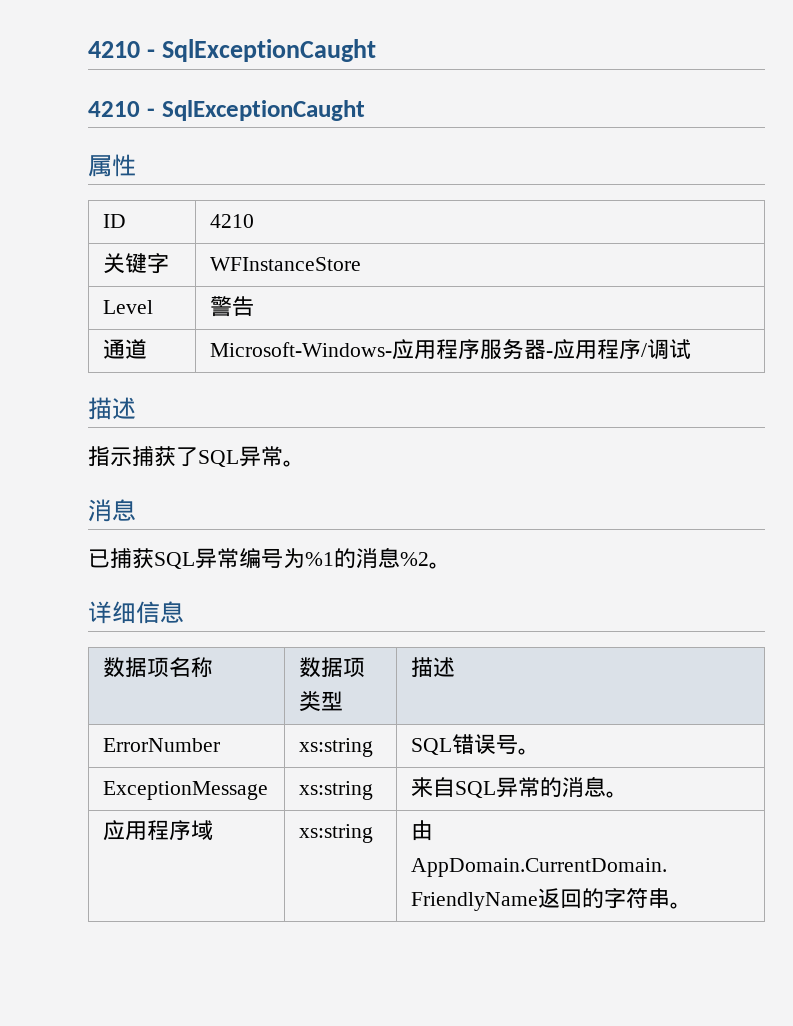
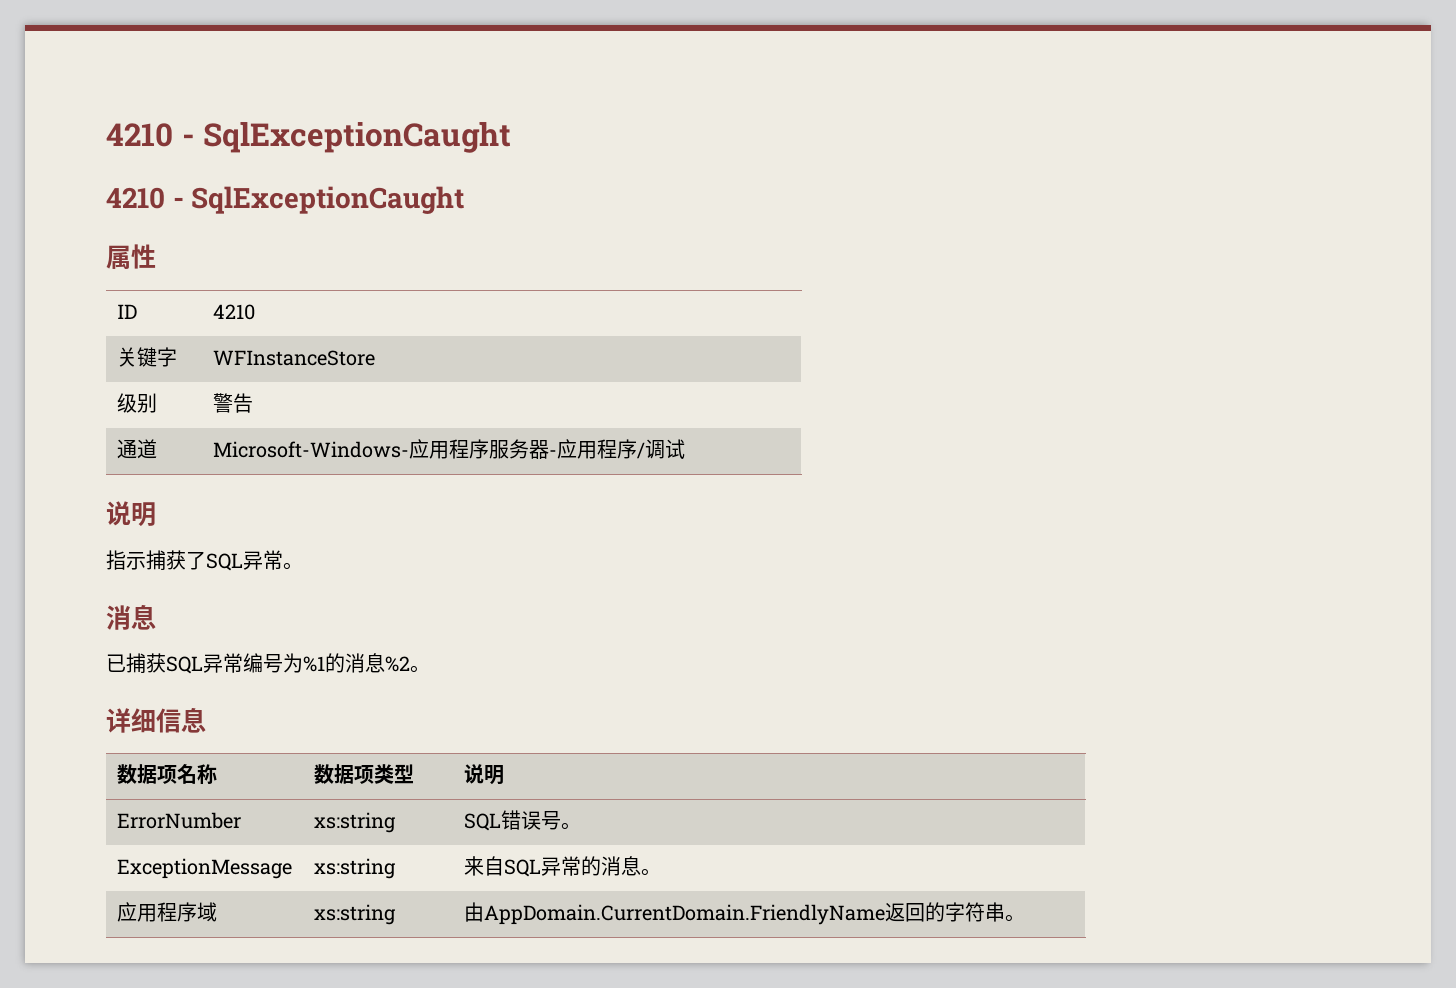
- Level | 警告
+ 级别 | 警告
  通道 | Microsoft-Windows-应用程序服务器-应用程序/调试
- 描述
+ 说明
- 数据项名称 | 数据项类型 | 描述
+ 数据项名称 | 数据项类型 | 说明

